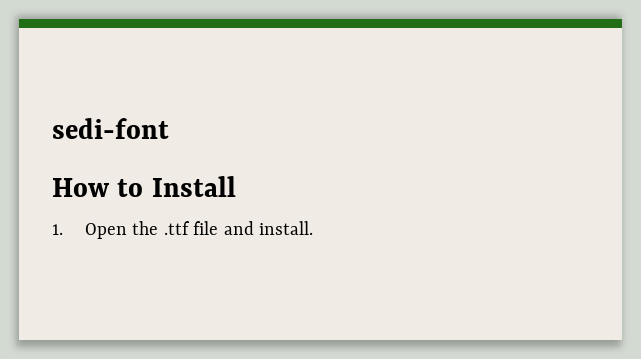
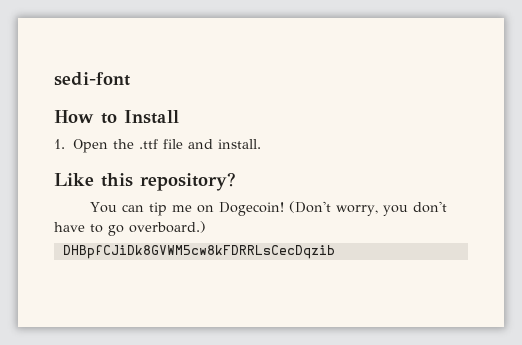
+ Like this repository?
+ You can tip me on Dogecoin! (Don't worry, you don't have to go overboard.)
+ DHBpfCJiDk8GVWM5cw8kFDRRLsCecDqzib

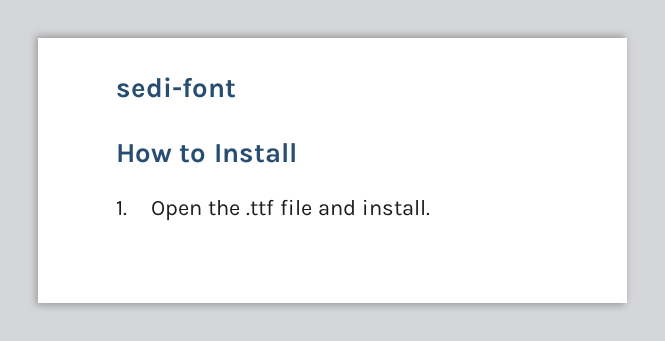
- Like this repository?
- You can tip me on Dogecoin! (Don't worry, you don't have to go overboard.)
- DHBpfCJiDk8GVWM5cw8kFDRRLsCecDqzib

